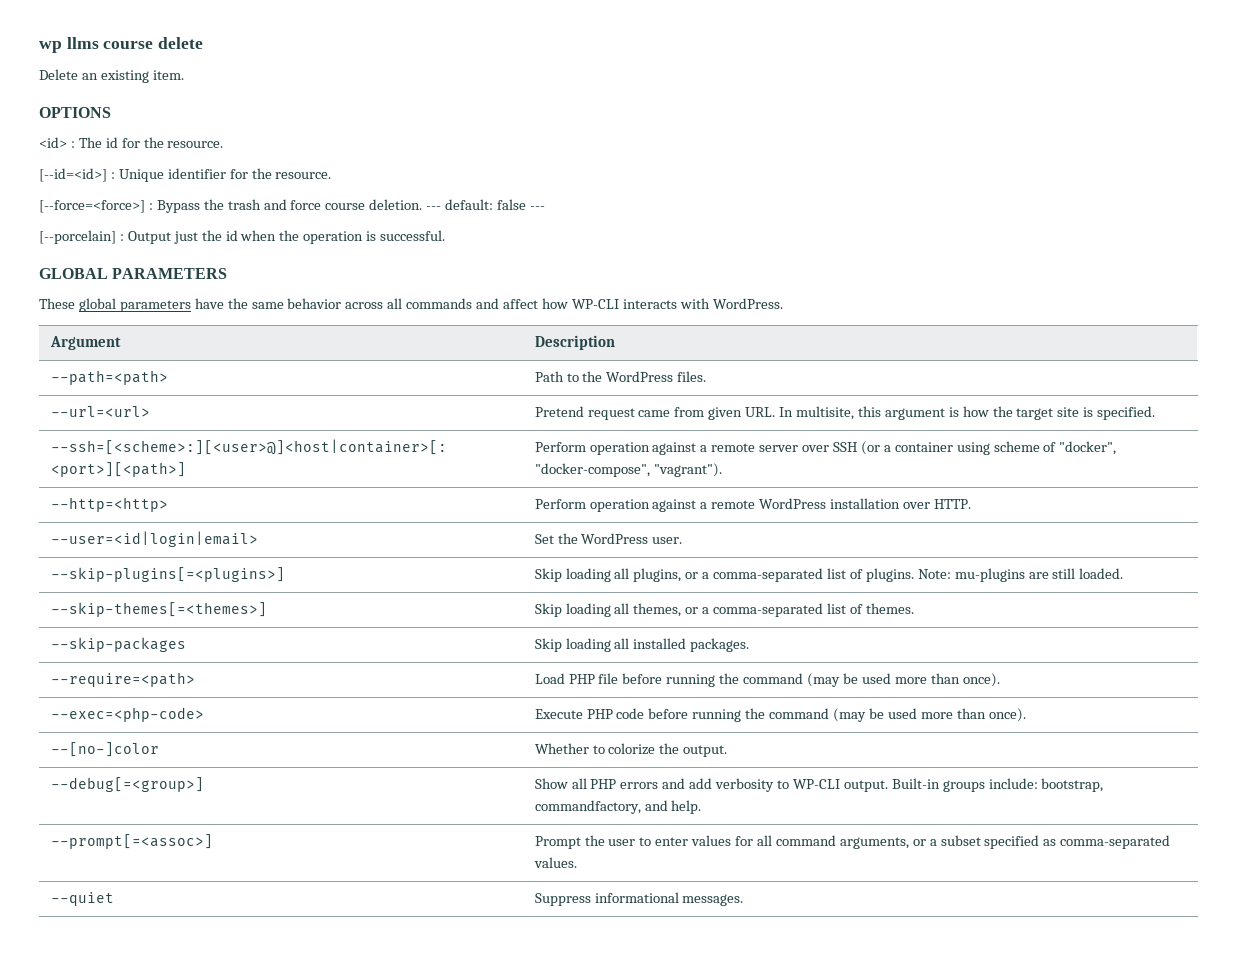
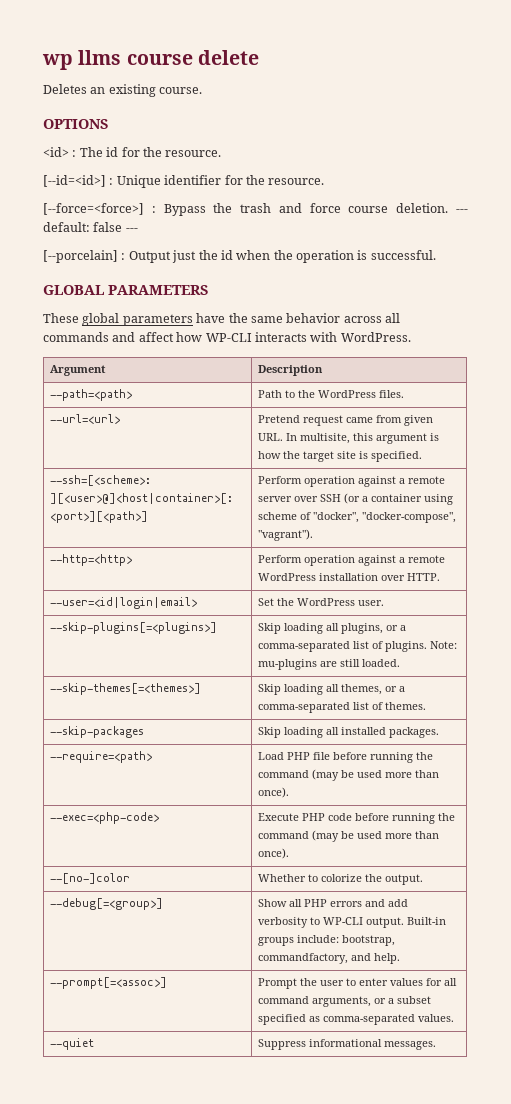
- Delete an existing item.
+ Deletes an existing course.

